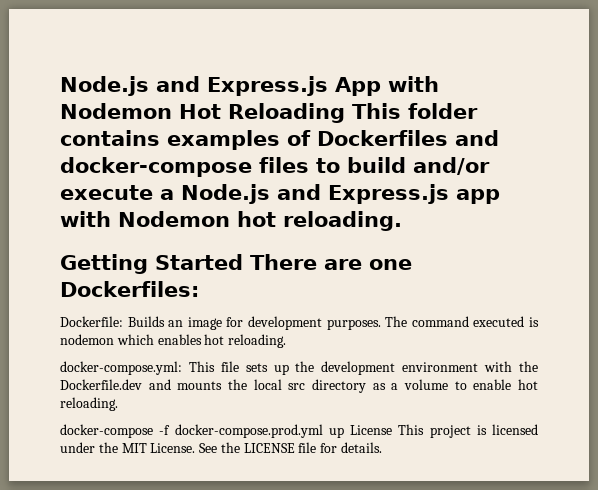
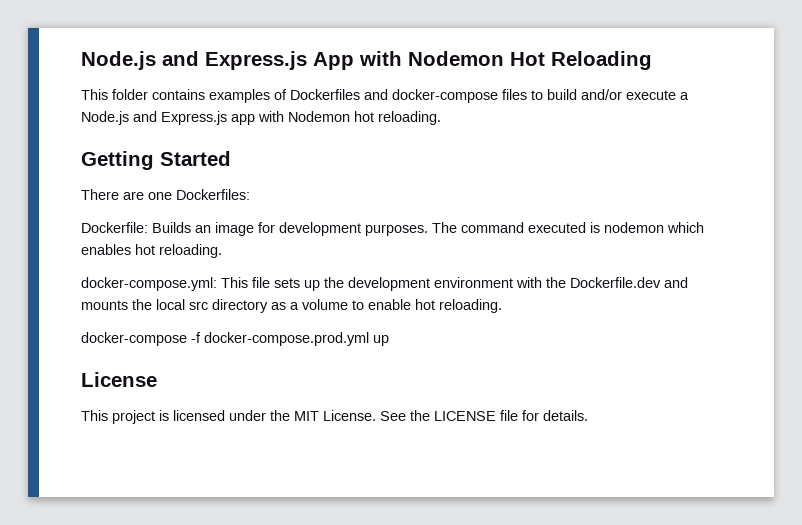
- Node.js and Express.js App with Nodemon Hot Reloading This folder contains examples of Dockerfiles and docker-compose files to build and/or execute a Node.js and Express.js app with Nodemon hot reloading.
+ Node.js and Express.js App with Nodemon Hot Reloading
+ This folder contains examples of Dockerfiles and docker-compose files to build and/or execute a Node.js and Express.js app with Nodemon hot reloading.
- Getting Started There are one Dockerfiles:
+ Getting Started
+ There are one Dockerfiles:
- docker-compose -f docker-compose.prod.yml up License This project is licensed under the MIT License.
+ docker-compose -f docker-compose.prod.yml up
+ License
+ This project is licensed under the MIT License.

